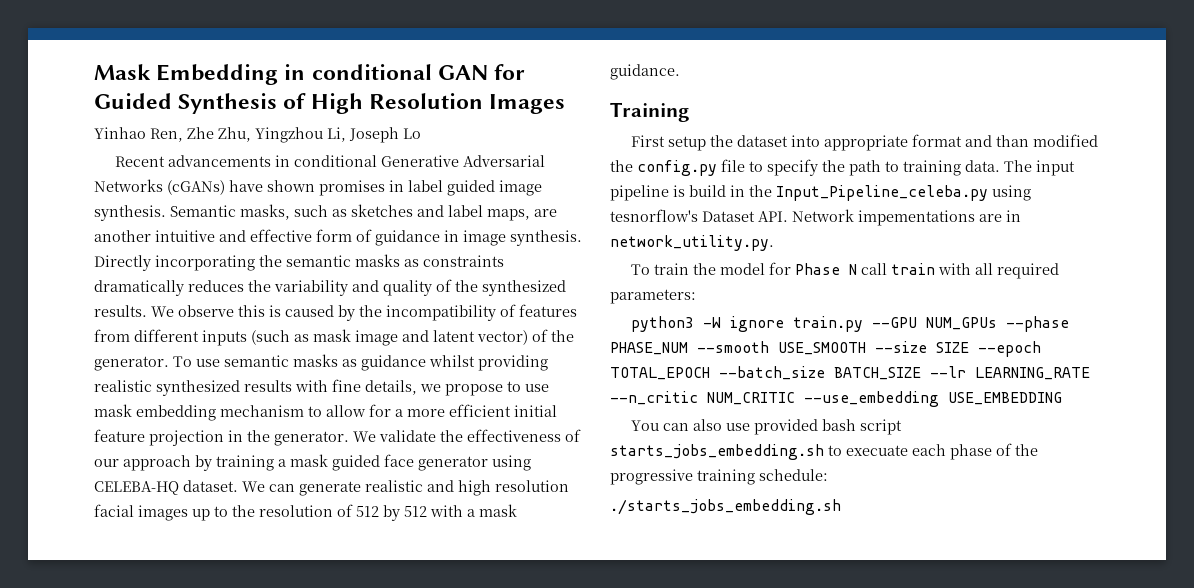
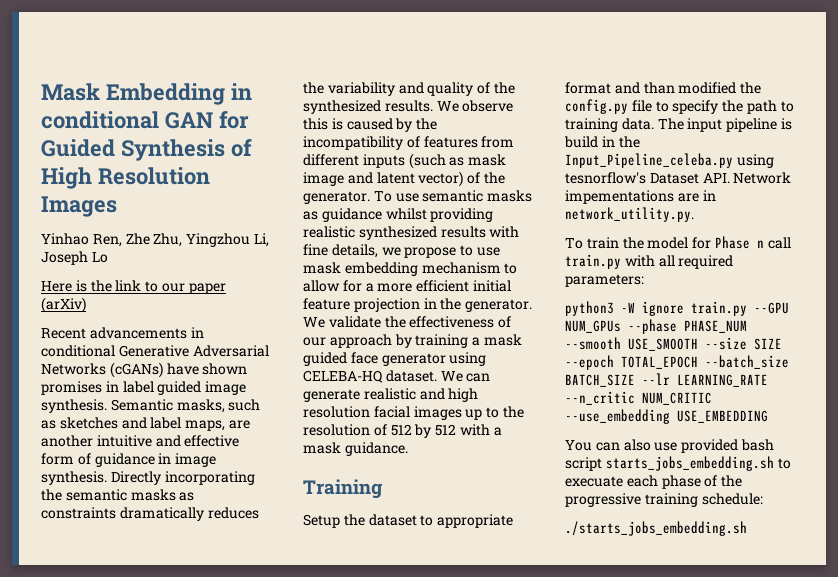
+ Here is the link to our paper (arXiv)
- First setup the dataset into appropriate format and than modified the config.py file to specify the path to training data.
+ Setup the dataset to appropriate format and than modified the config.py file to specify the path to training data.
- To train the model for Phase N call train with all required parameters:
+ To train the model for Phase n call train.py with all required parameters:

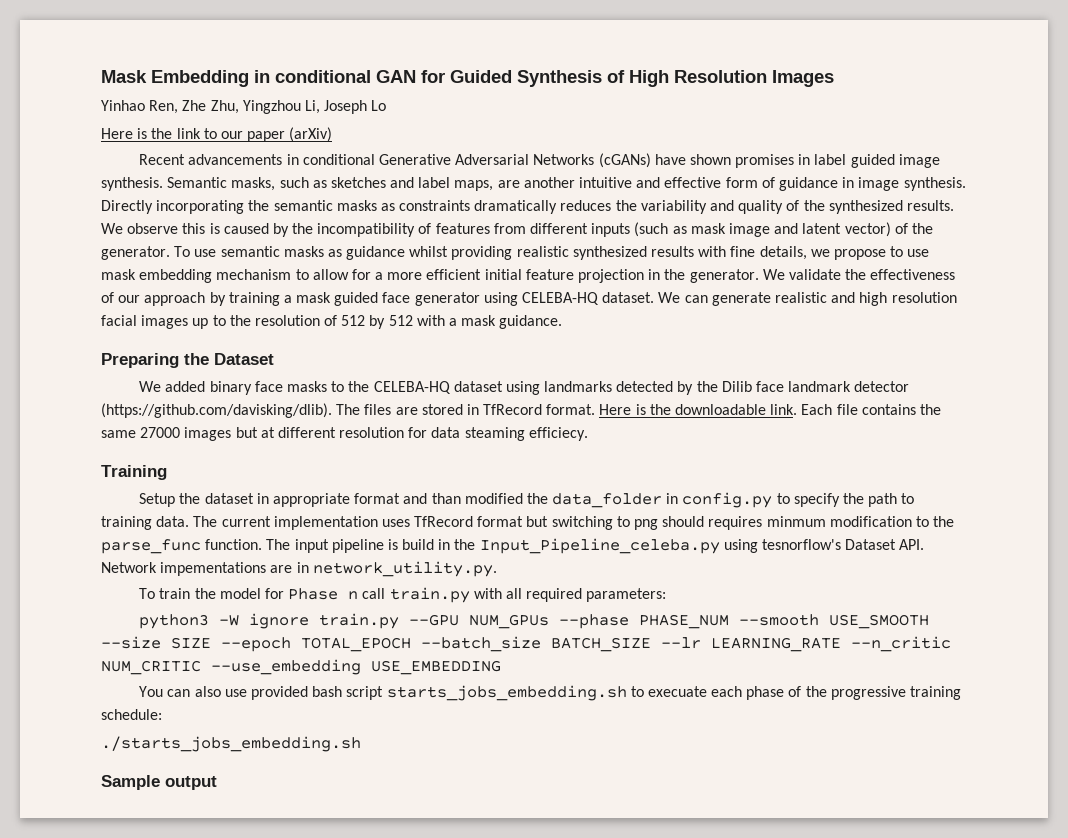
+ Preparing the Dataset
+ We added binary face masks to the CELEBA-HQ dataset using landmarks detected by the Dilib face landmark detector (https://github.com/davisking/dlib). The files are stored in TfRecord format. Here is the downloadable link. Each file contains the same 27000 images but at different resolution for data steaming efficiecy.
- Setup the dataset to appropriate format and than modified the config.py file to specify the path to training data.
+ Setup the dataset in appropriate format and than modified the data_folder in config.py to specify the path to training data.
- The input pipeline is build in the Input_Pipeline_celeba.py using tesnorflow's Dataset API. Network impementations are in network_utility.py.
+ The current implementation uses TfRecord format but switching to png should requires minmum modification to the parse_func function. The input pipeline is build in the Input_Pipeline_celeba.py using tesnorflow's Dataset API. Network impementations are in network_utility.py.
+ Sample output

